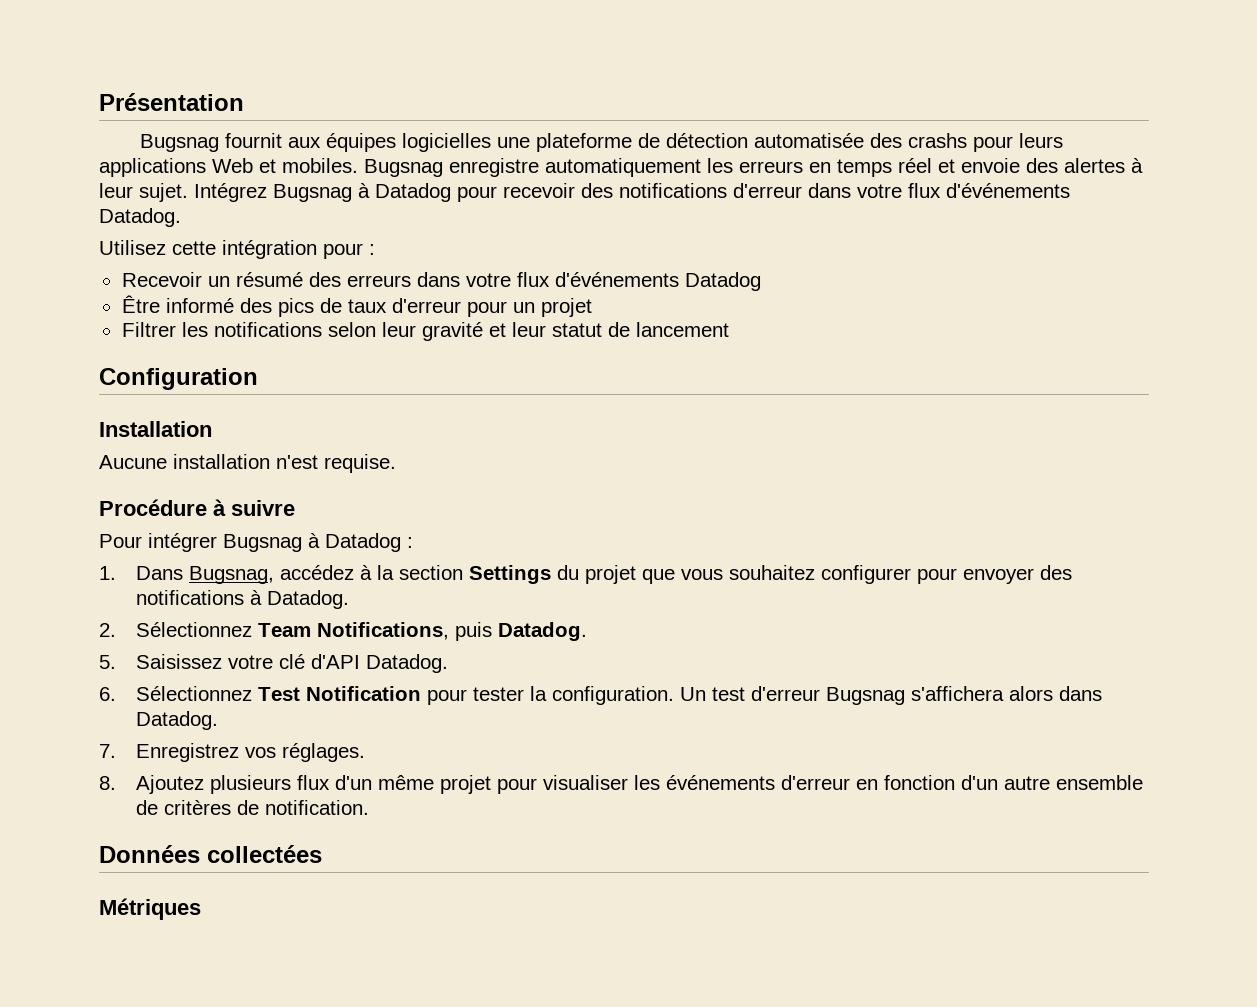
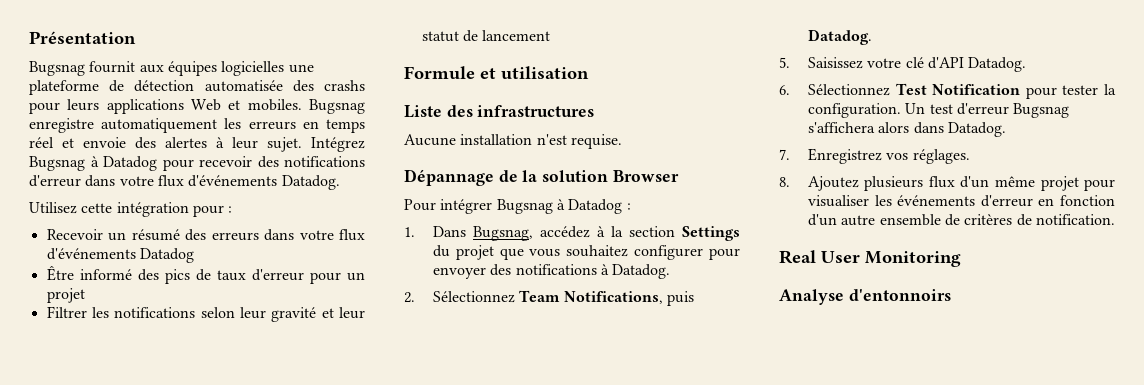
- Configuration
- Installation
+ Formule et utilisation
+ Liste des infrastructures
- Procédure à suivre
+ Dépannage de la solution Browser
- Données collectées
- Métriques
+ Real User Monitoring
+ Analyse d'entonnoirs

